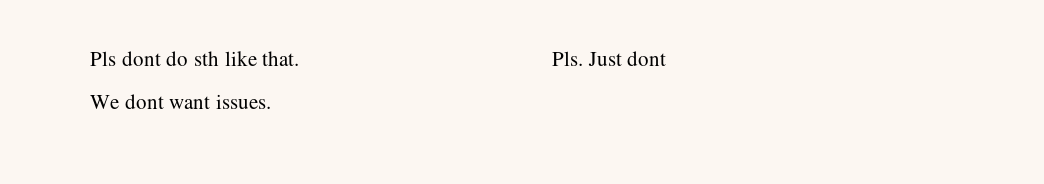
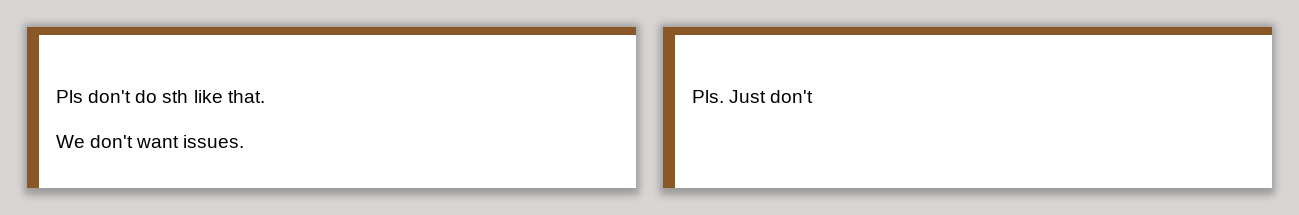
- Pls dont do sth like that.
+ Pls don't do sth like that.
- We dont want issues.
+ We don't want issues.
- Pls. Just dont
+ Pls. Just don't

